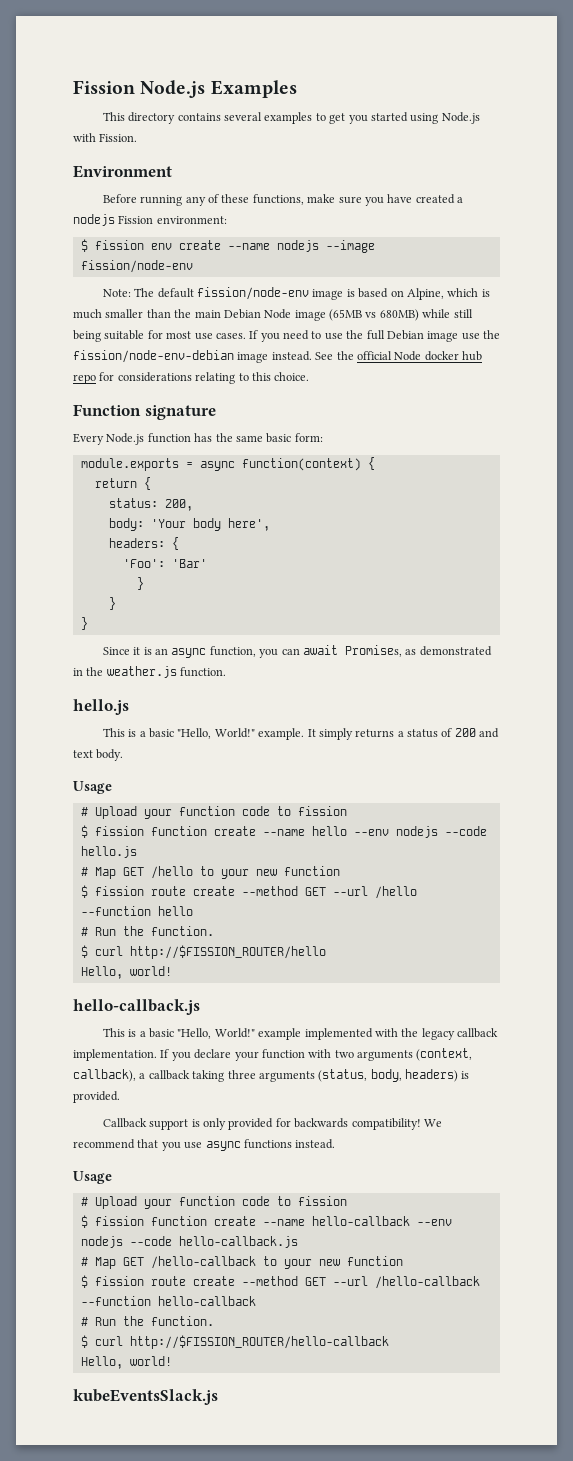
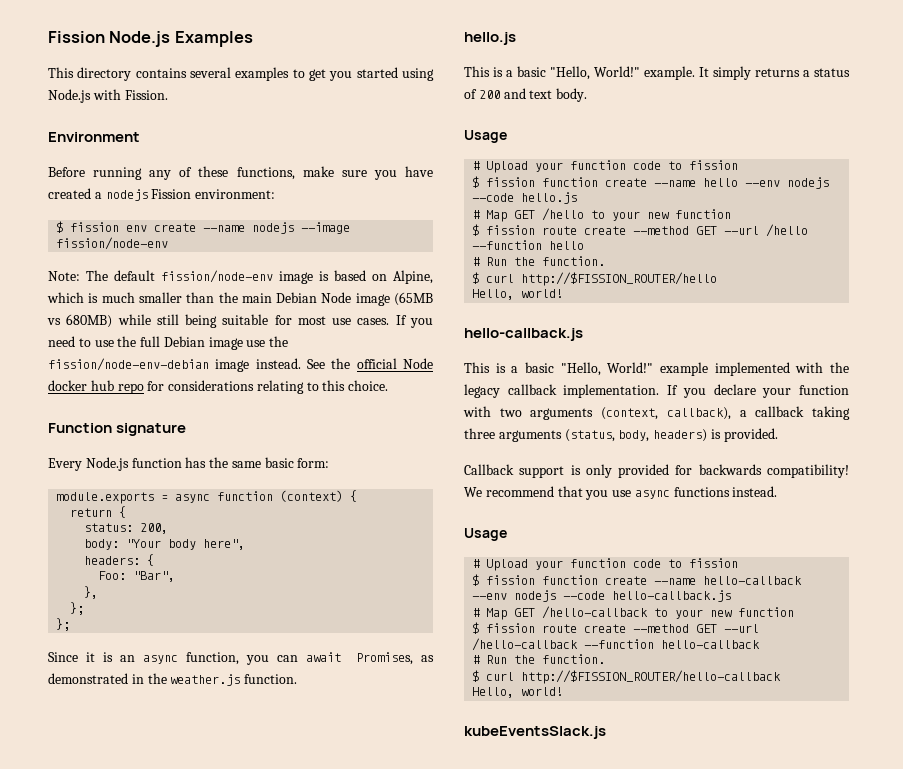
- module.exports = async function(context) {
+ module.exports = async function (context) {
- body: 'Your body here',
+ body: "Your body here",
- 'Foo': 'Bar'
- }
- }
- }
+ Foo: "Bar",
+ },
+ };
+ };

